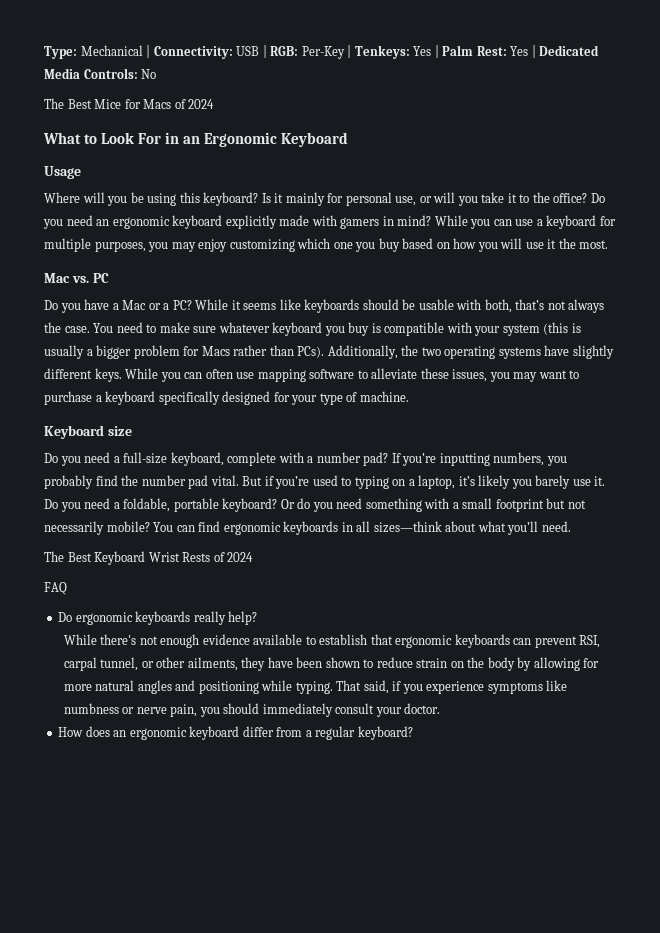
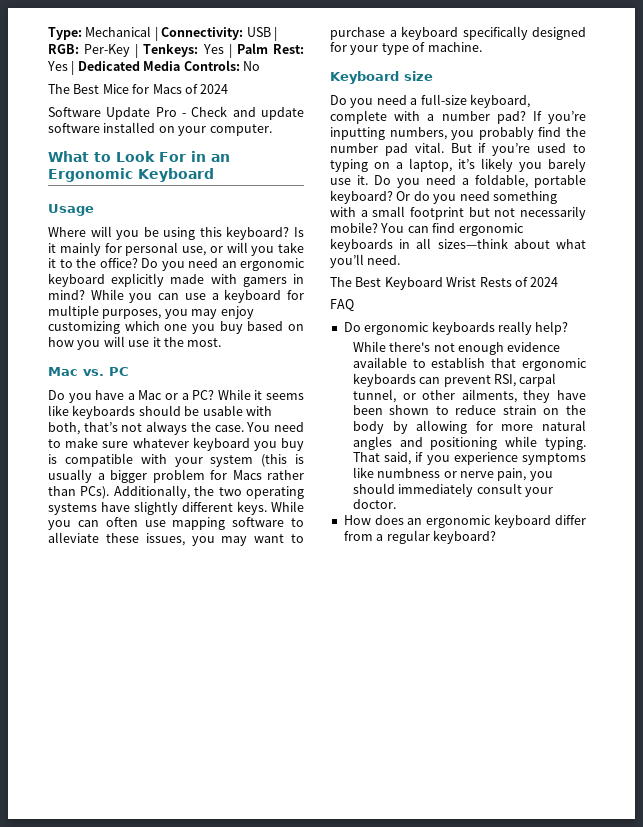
+ Software Update Pro - Check and update software installed on your computer.

